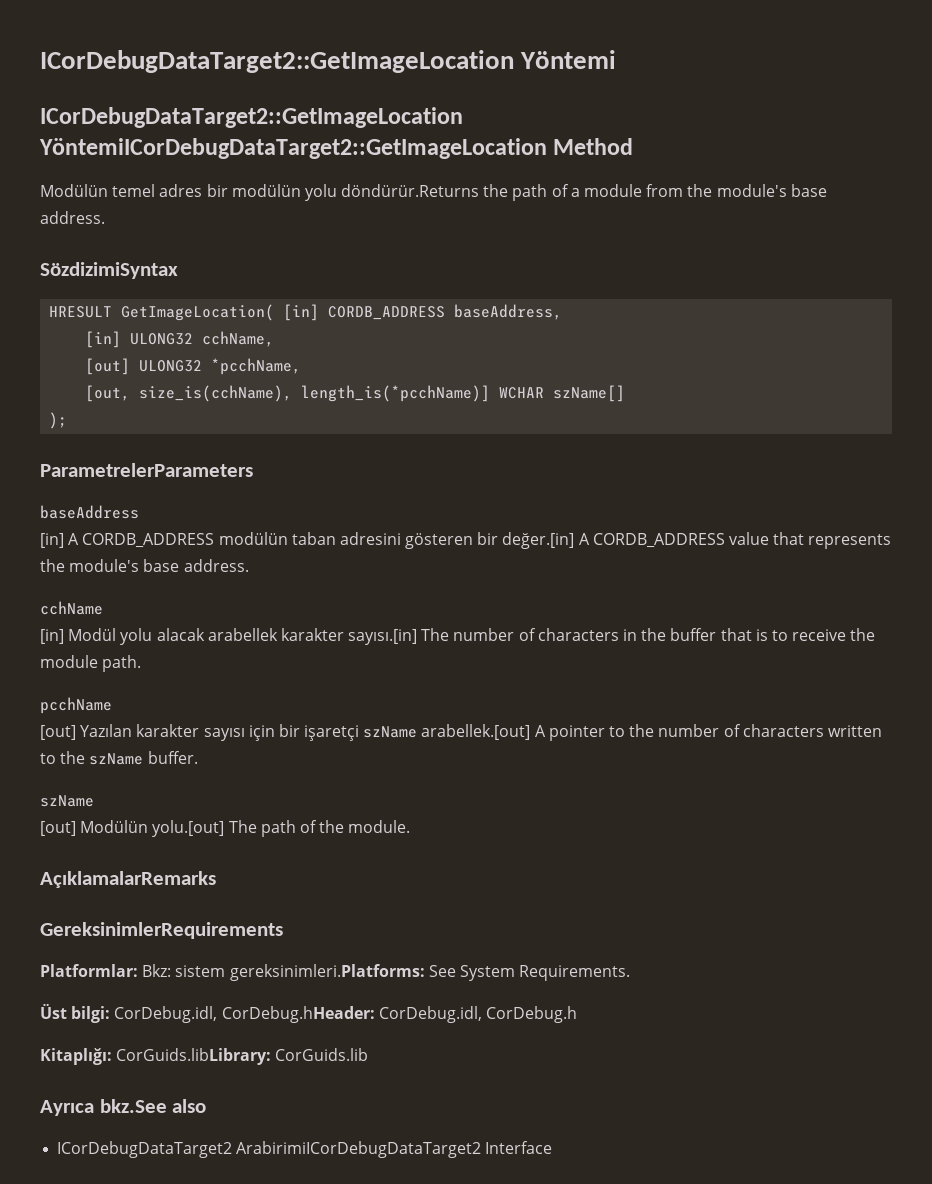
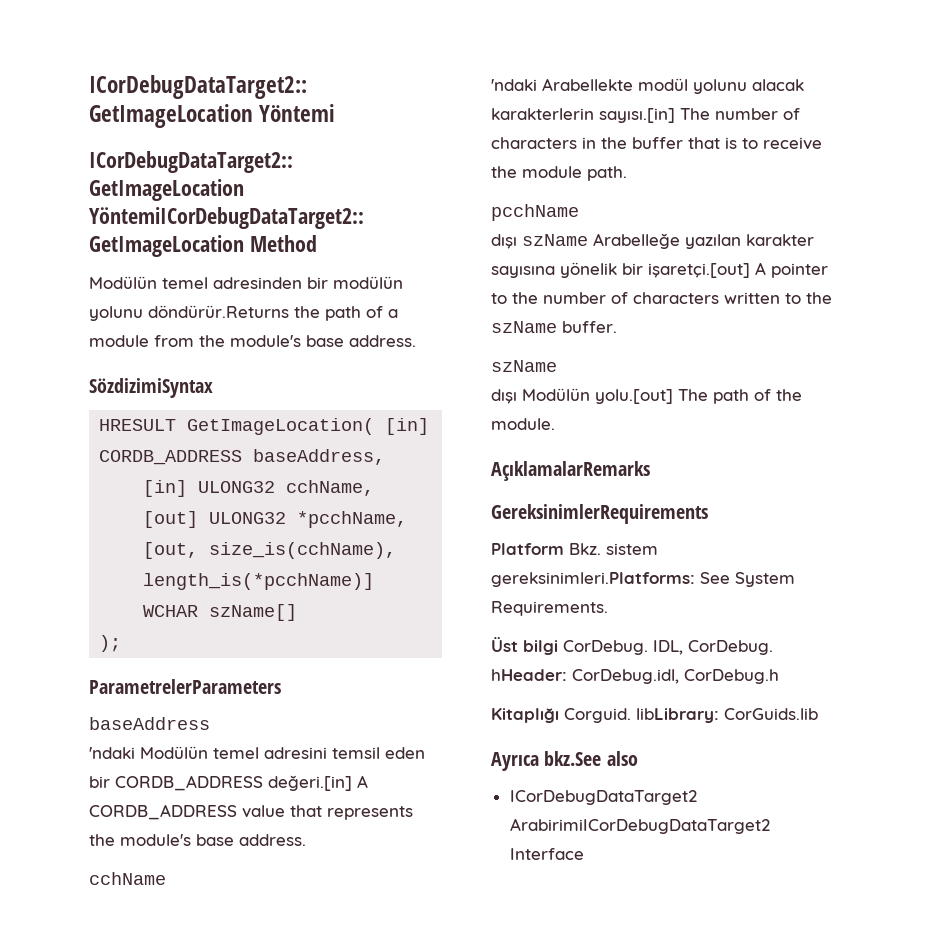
- Modülün temel adres bir modülün yolu döndürür.Returns the path of a module from the module's base address.
+ Modülün temel adresinden bir modülün yolunu döndürür.Returns the path of a module from the module's base address.
- [in] A CORDB_ADDRESS modülün taban adresini gösteren bir değer.[in] A CORDB_ADDRESS value that represents the module's base address.
+ 'ndaki Modülün temel adresini temsil eden bir CORDB_ADDRESS değeri.[in] A CORDB_ADDRESS value that represents the module's base address.
- [in] Modül yolu alacak arabellek karakter sayısı.[in] The number of characters in the buffer that is to receive the module path.
+ 'ndaki Arabellekte modül yolunu alacak karakterlerin sayısı.[in] The number of characters in the buffer that is to receive the module path.
- [out] Yazılan karakter sayısı için bir işaretçi szName arabellek.[out] A pointer to the number of characters written to the szName buffer.
+ dışı szName Arabelleğe yazılan karakter sayısına yönelik bir işaretçi.[out] A pointer to the number of characters written to the szName buffer.
- [out] Modülün yolu.[out] The path of the module.
+ dışı Modülün yolu.[out] The path of the module.
- Platformlar: Bkz: sistem gereksinimleri.Platforms: See System Requirements.
+ Platform Bkz. sistem gereksinimleri.Platforms: See System Requirements.
- Üst bilgi: CorDebug.idl, CorDebug.hHeader: CorDebug.idl, CorDebug.h
+ Üst bilgi CorDebug. IDL, CorDebug. hHeader: CorDebug.idl, CorDebug.h
- Kitaplığı: CorGuids.libLibrary: CorGuids.lib
+ Kitaplığı Corguid. libLibrary: CorGuids.lib

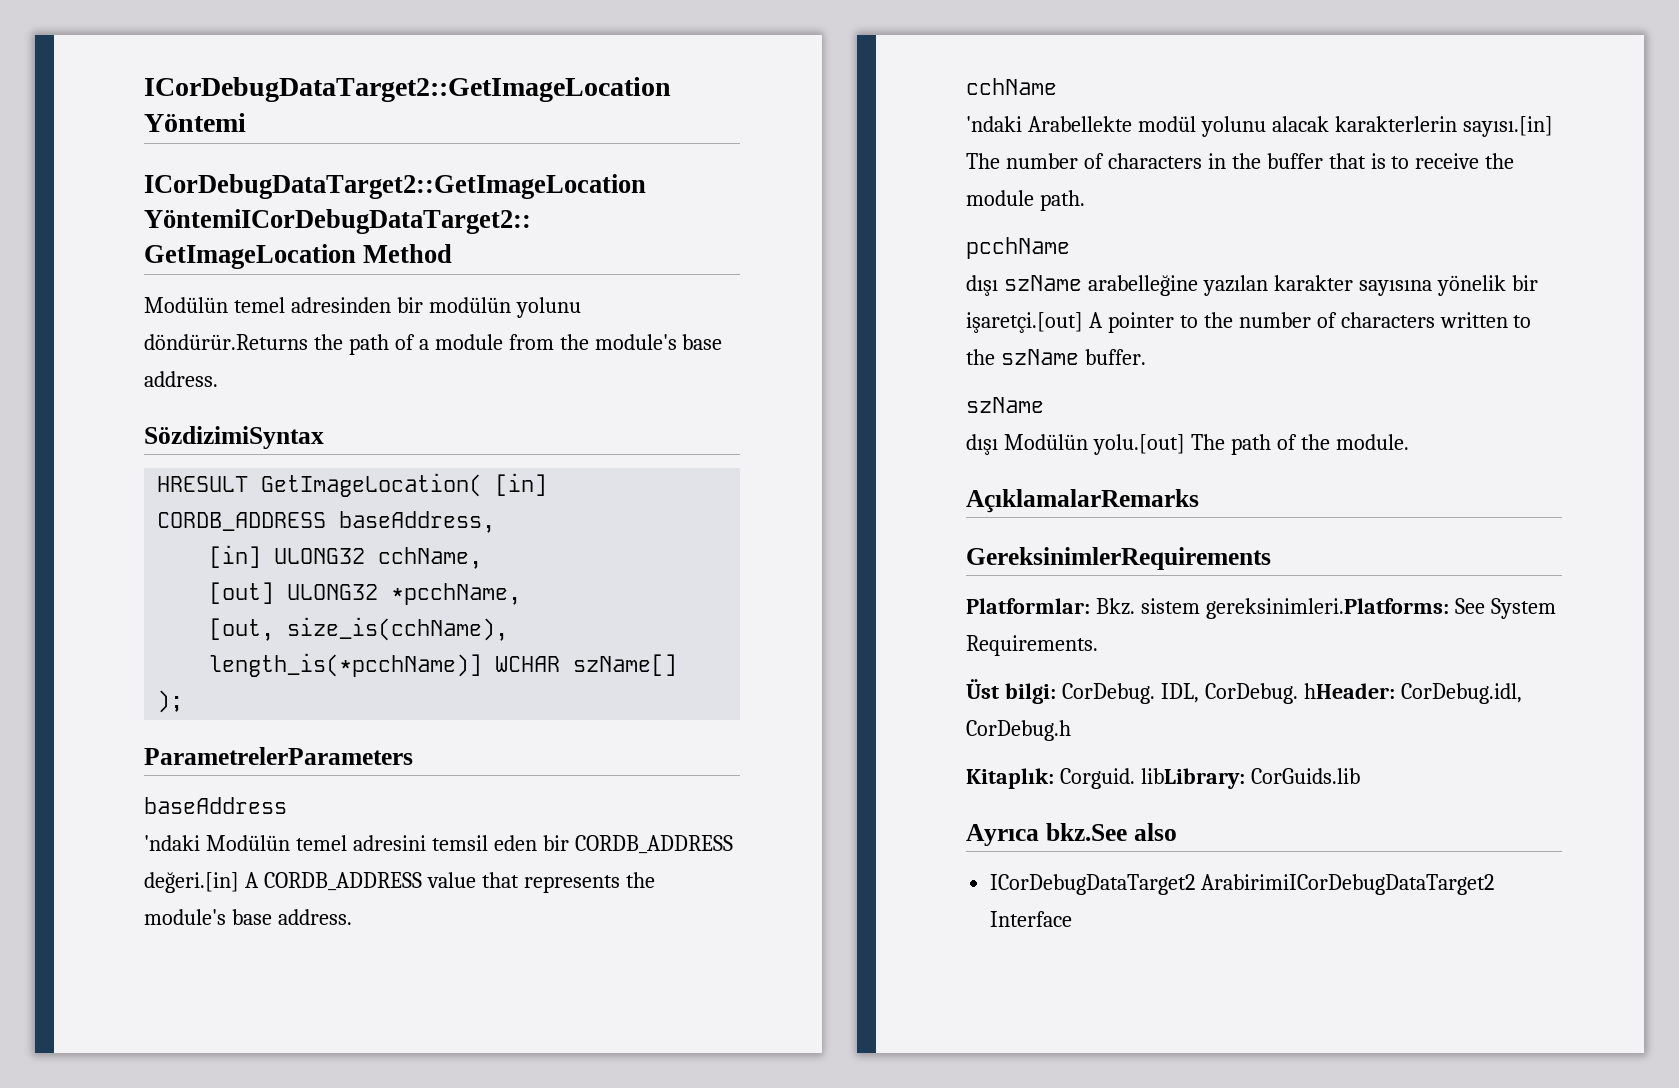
- dışı szName Arabelleğe yazılan karakter sayısına yönelik bir işaretçi.[out] A pointer to the number of characters written to the szName buffer.
+ dışı szName arabelleğine yazılan karakter sayısına yönelik bir işaretçi.[out] A pointer to the number of characters written to the szName buffer.
- Platform Bkz. sistem gereksinimleri.Platforms: See System Requirements.
+ Platformlar: Bkz. sistem gereksinimleri.Platforms: See System Requirements.
- Üst bilgi CorDebug.
+ Üst bilgi: CorDebug.
- Kitaplığı Corguid. libLibrary: CorGuids.lib
+ Kitaplık: Corguid. libLibrary: CorGuids.lib

